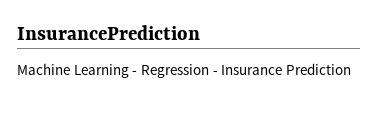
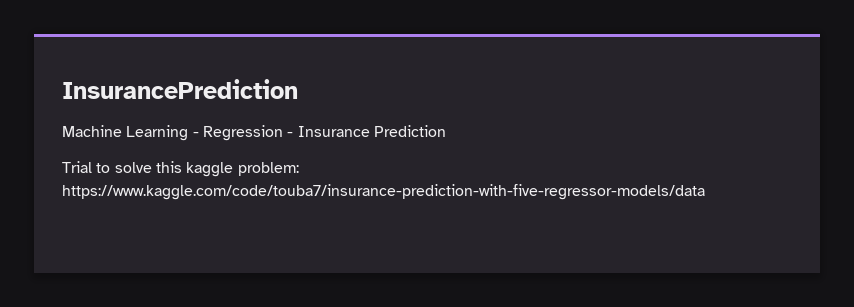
+ Trial to solve this kaggle problem: https://www.kaggle.com/code/touba7/insurance-prediction-with-five-regressor-models/data

